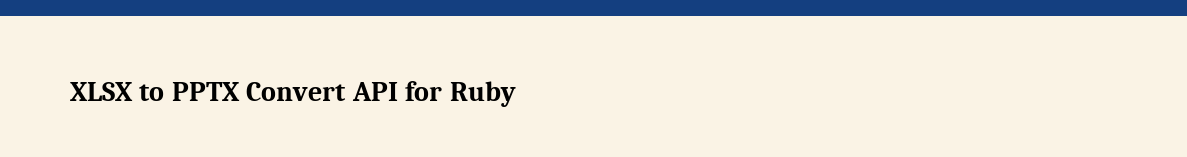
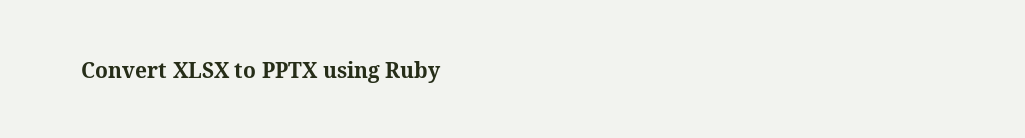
- XLSX to PPTX Convert API for Ruby
+ Convert XLSX to PPTX using Ruby

